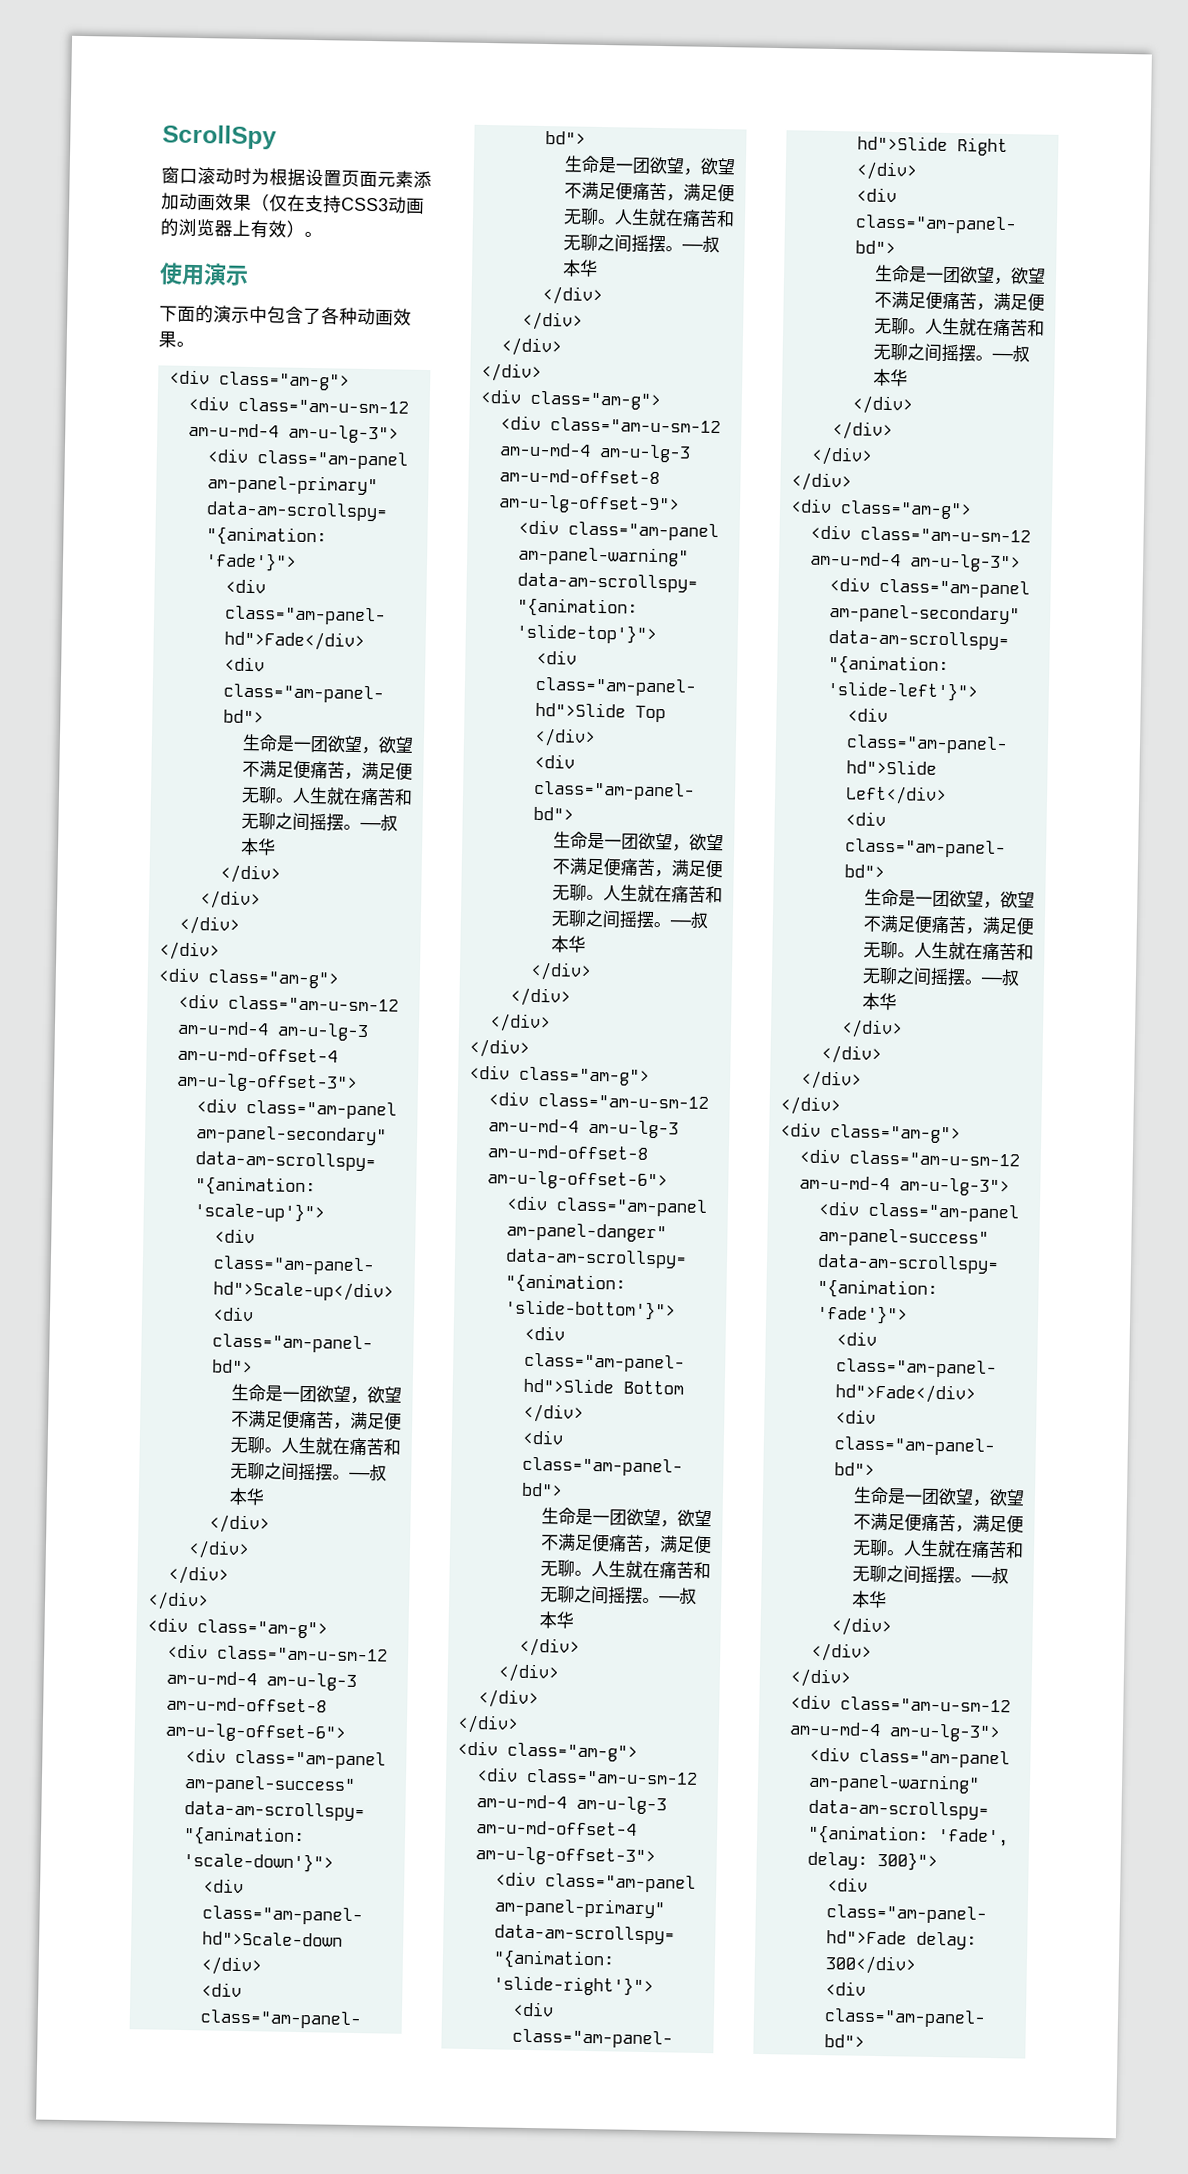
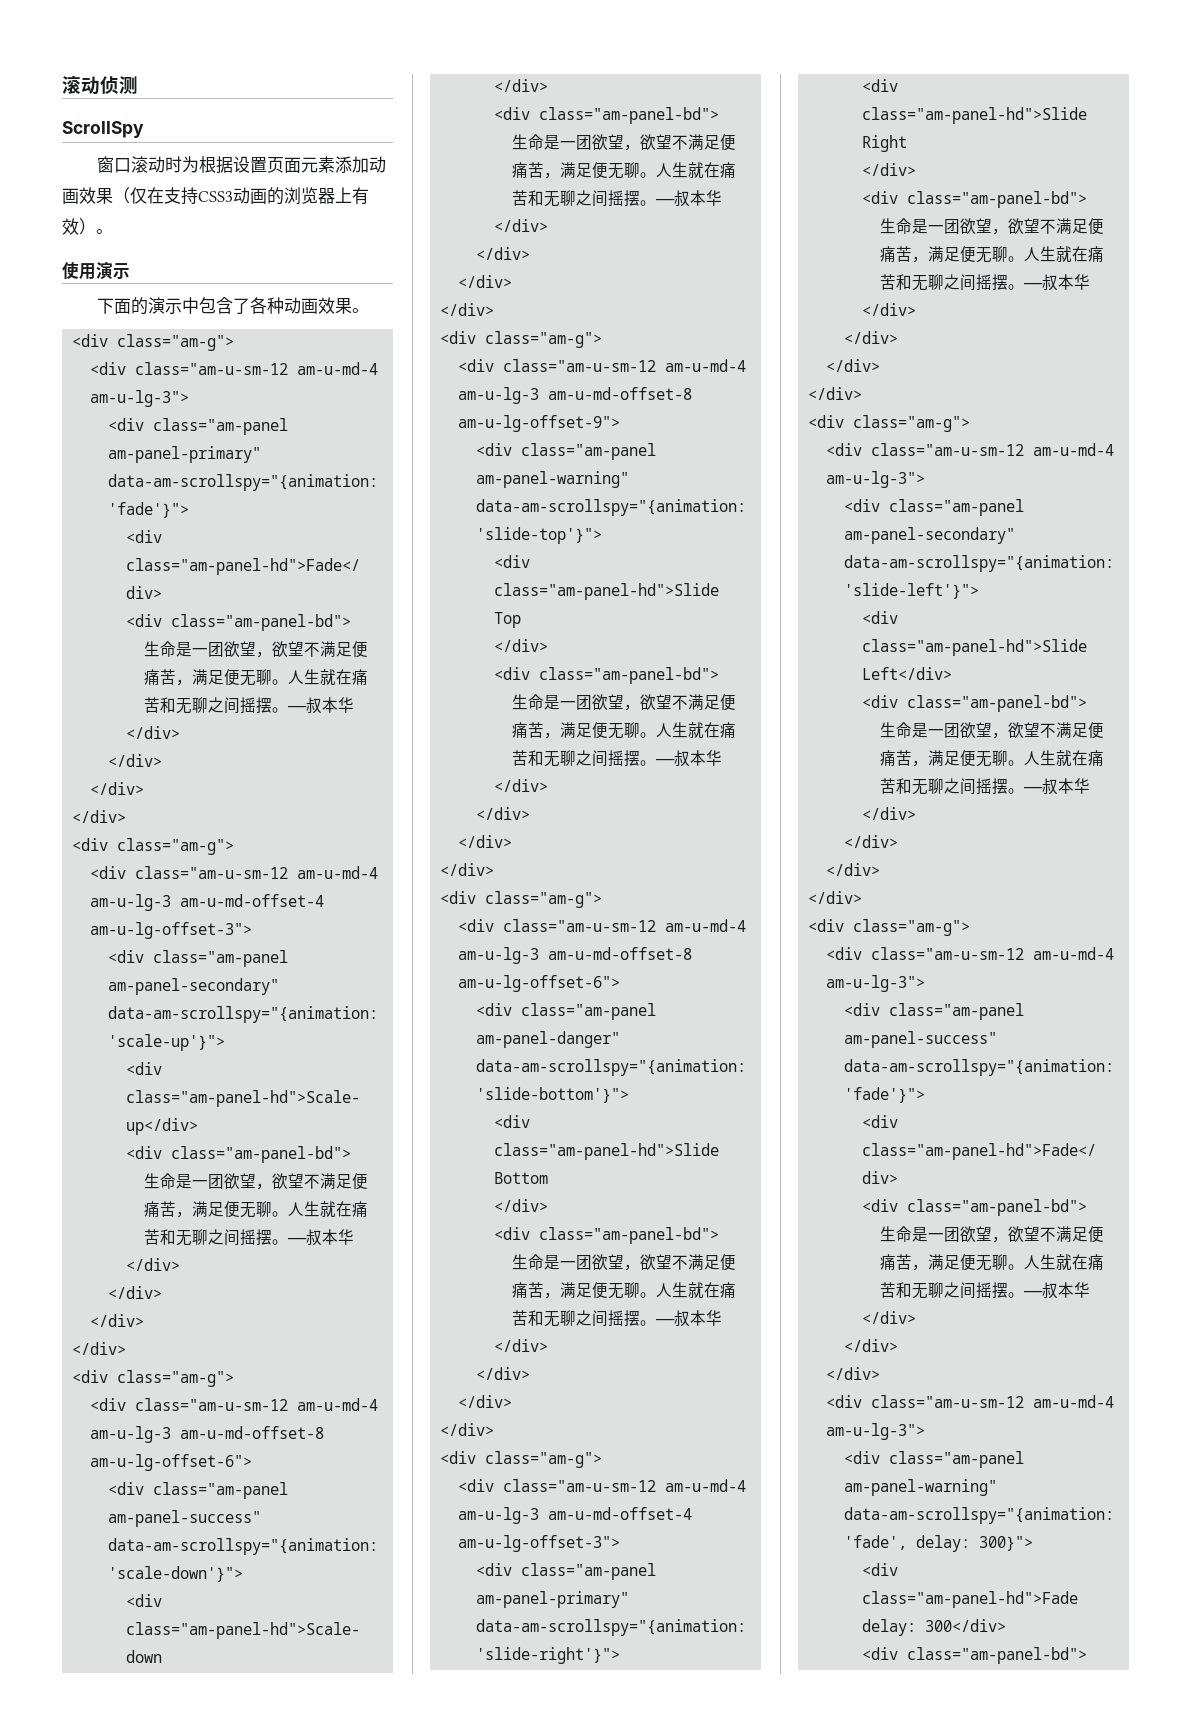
+ 滚动侦测

